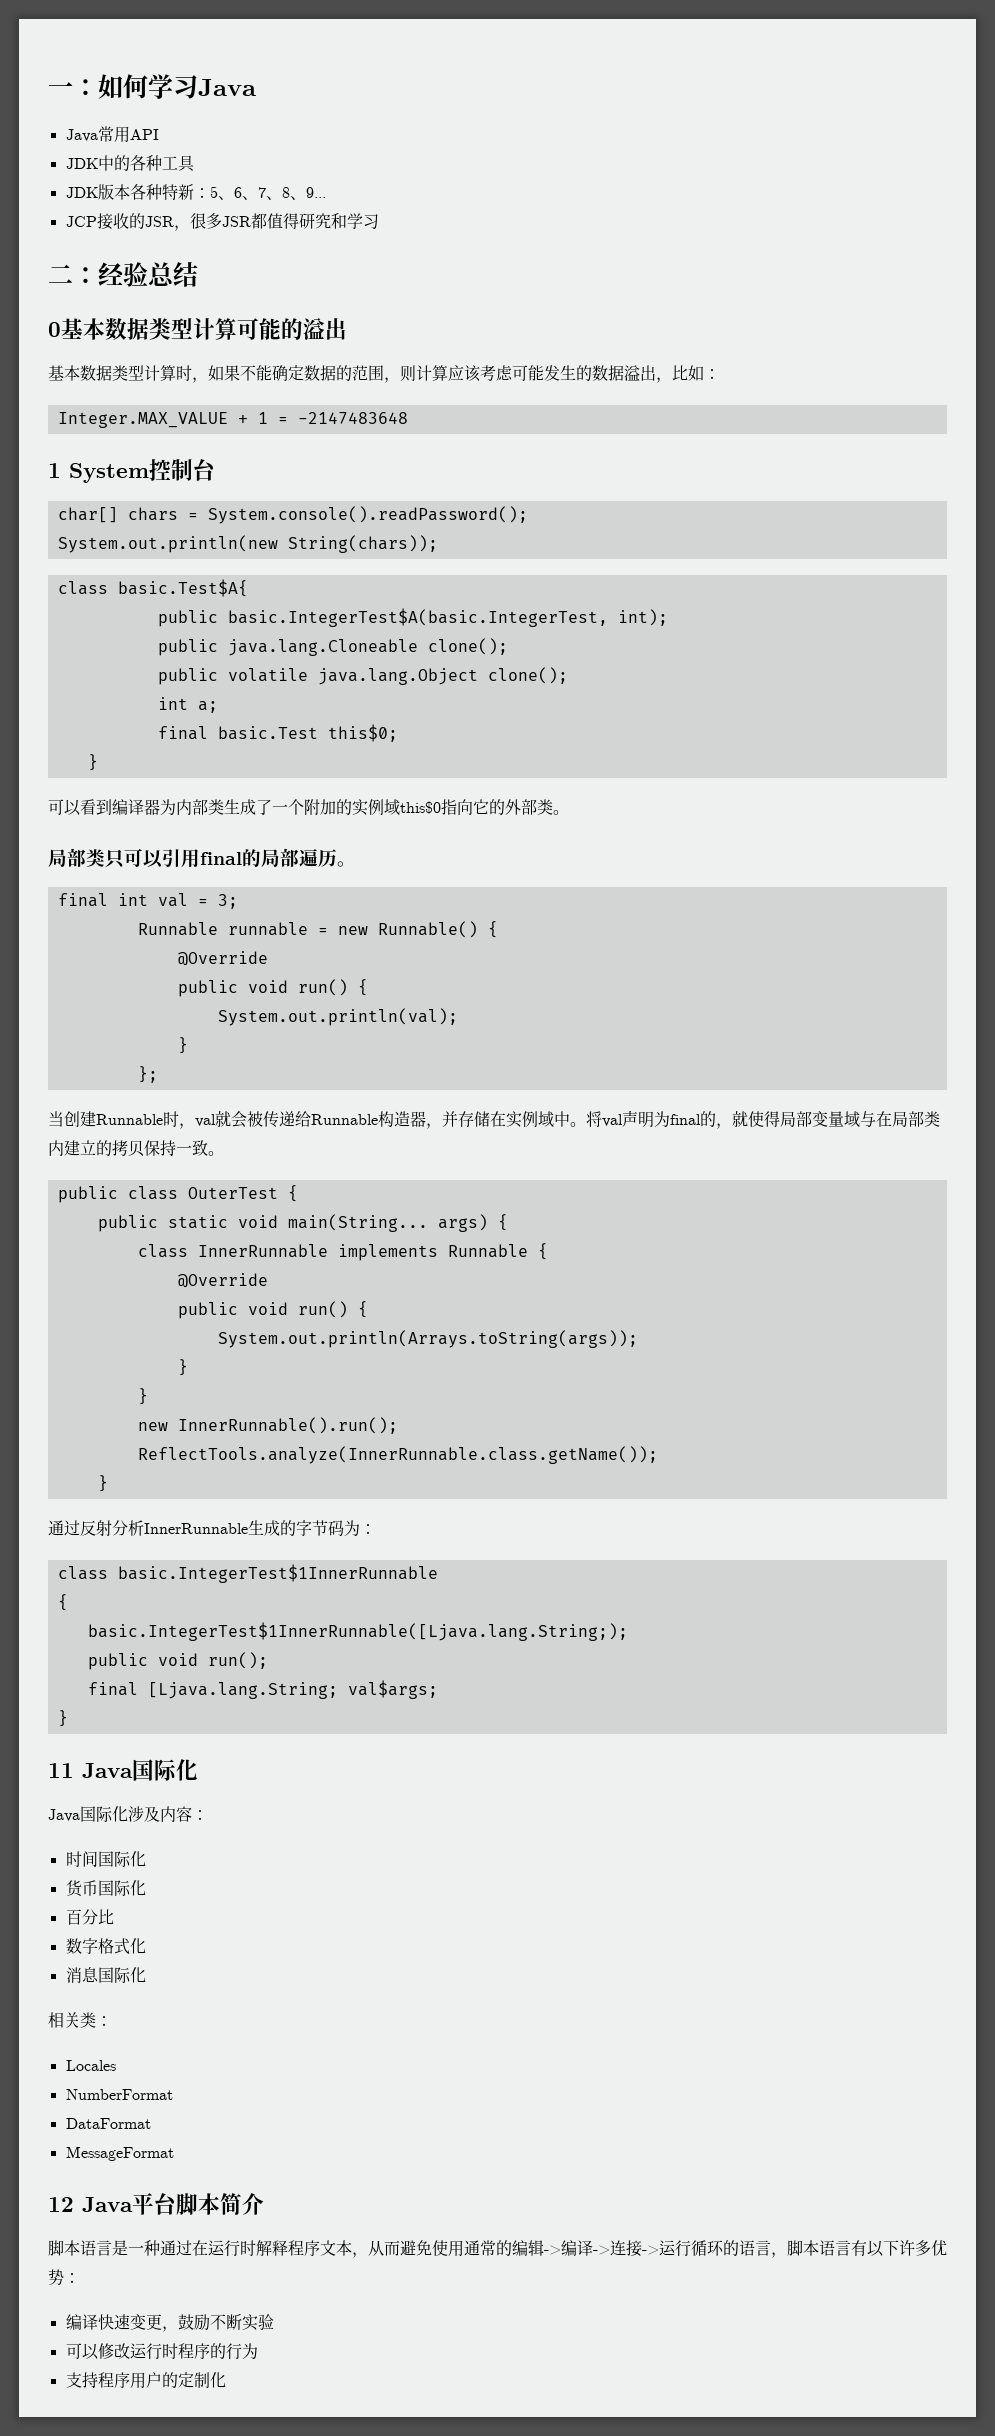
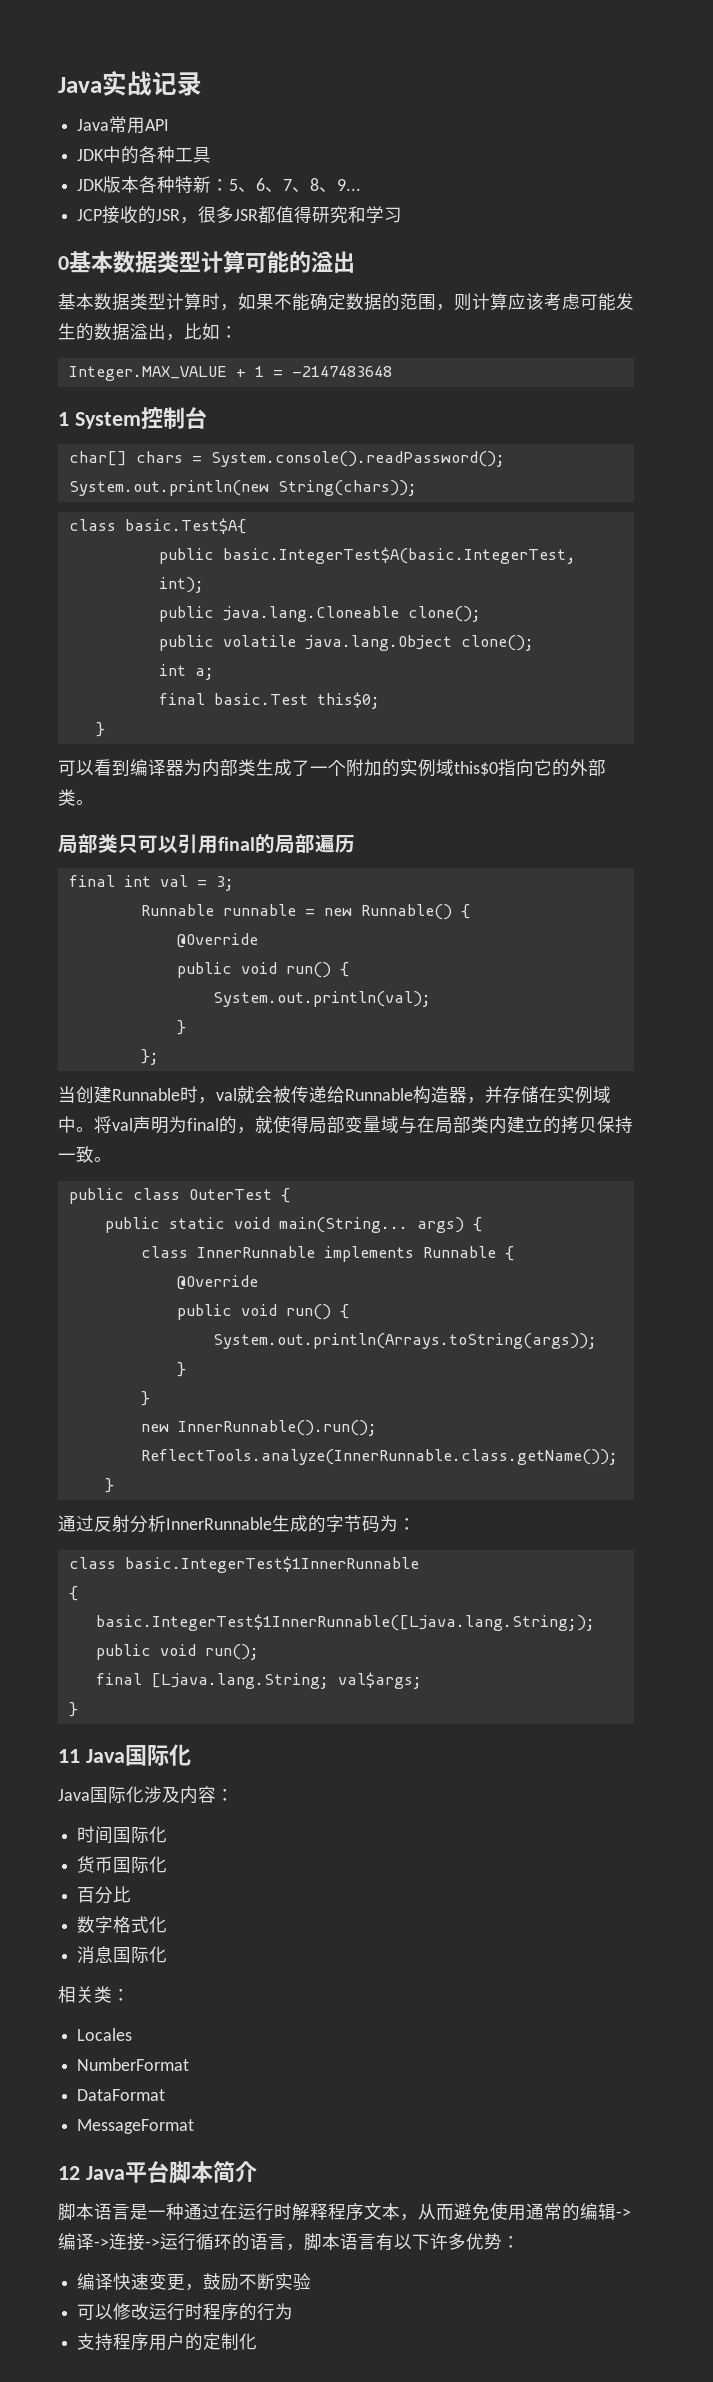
- 一：如何学习Java
+ Java实战记录
- 二：经验总结
- 局部类只可以引用final的局部遍历。
+ 局部类只可以引用final的局部遍历

